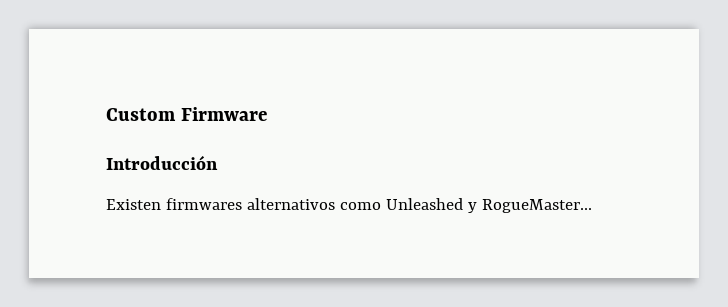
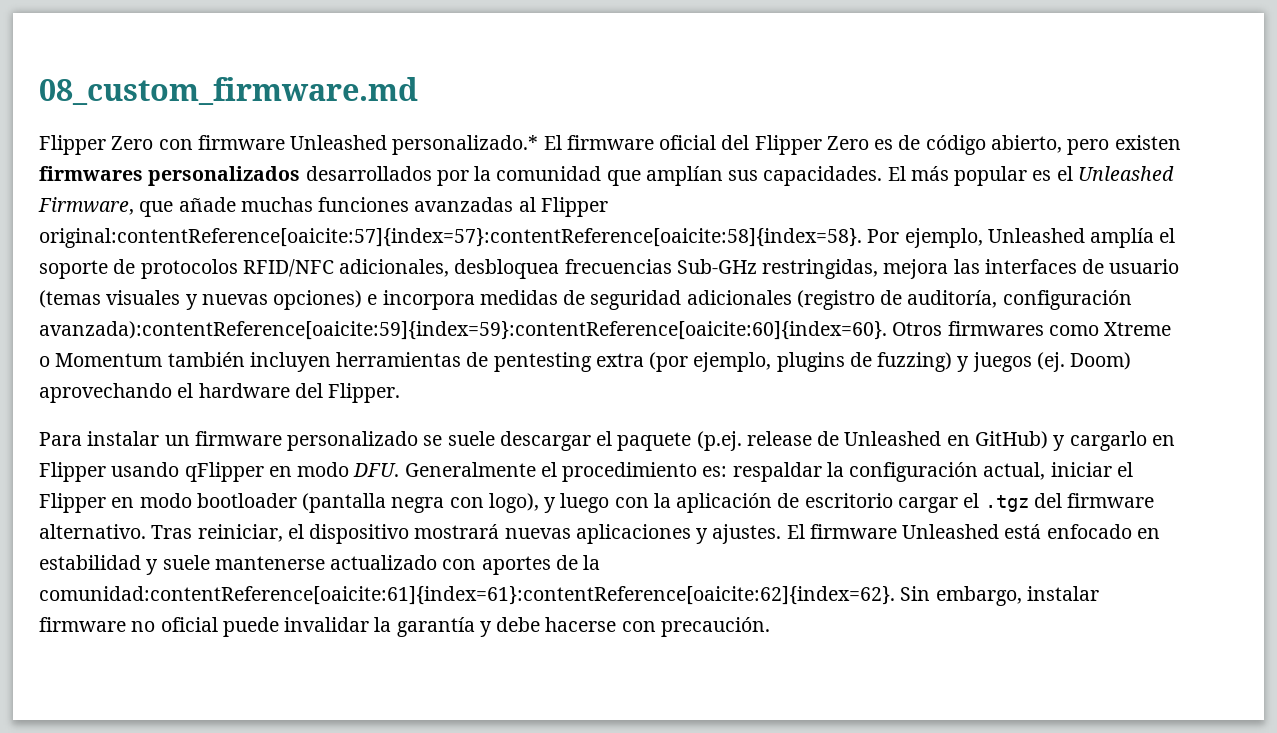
- Custom Firmware
- Introducción
- Existen firmwares alternativos como Unleashed y RogueMaster...
+ 08_custom_firmware.md
+ Flipper Zero con firmware Unleashed personalizado.* El firmware oficial del Flipper Zero es de código abierto, pero existen firmwares personalizados desarrollados por la comunidad que amplían sus capacidades. El más popular es el Unleashed Firmware, que añade muchas funciones avanzadas al Flipper original:contentReference[oaicite:57]{index=57}:contentReference[oaicite:58]{index=58}. Por ejemplo, Unleashed amplía el soporte de protocolos RFID/NFC adicionales, desbloquea frecuencias Sub-GHz restringidas, mejora las interfaces de usuario (temas visuales y nuevas opciones) e incorpora medidas de seguridad adicionales (registro de auditoría, configuración avanzada):contentReference[oaicite:59]{index=59}:contentReference[oaicite:60]{index=60}. Otros firmwares como Xtreme o Momentum también incluyen herramientas de pentesting extra (por ejemplo, plugins de fuzzing) y juegos (ej. Doom) aprovechando el hardware del Flipper.
+ Para instalar un firmware personalizado se suele descargar el paquete (p.ej. release de Unleashed en GitHub) y cargarlo en Flipper usando qFlipper en modo DFU. Generalmente el procedimiento es: respaldar la configuración actual, iniciar el Flipper en modo bootloader (pantalla negra con logo), y luego con la aplicación de escritorio cargar el .tgz del firmware alternativo. Tras reiniciar, el dispositivo mostrará nuevas aplicaciones y ajustes. El firmware Unleashed está enfocado en estabilidad y suele mantenerse actualizado con aportes de la comunidad:contentReference[oaicite:61]{index=61}:contentReference[oaicite:62]{index=62}. Sin embargo, instalar firmware no oficial puede invalidar la garantía y debe hacerse con precaución.

